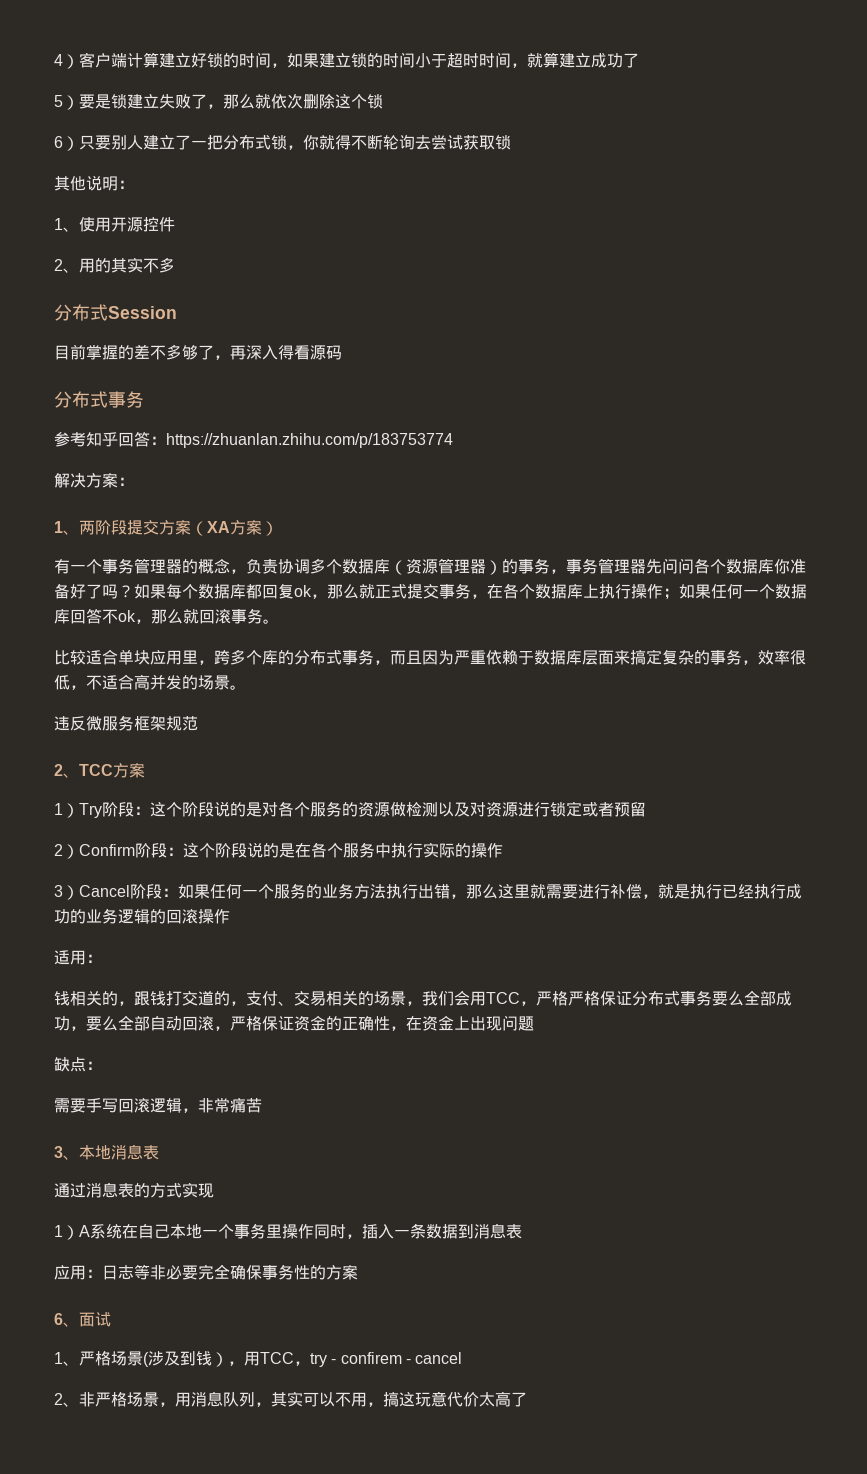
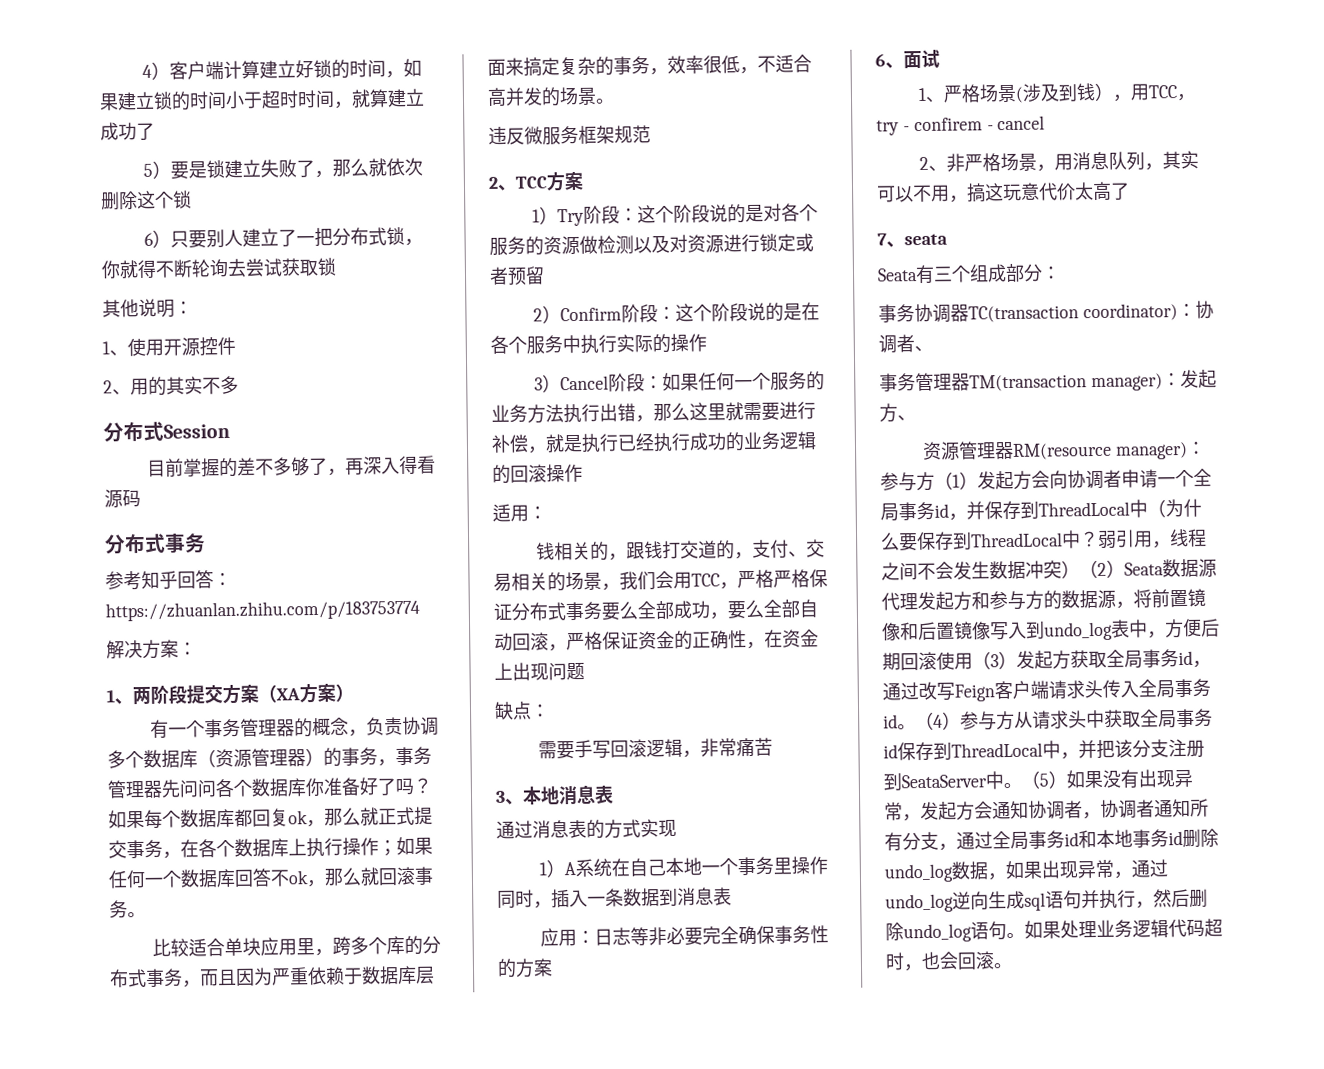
+ 7、seata
+ Seata有三个组成部分：
+ 事务协调器TC(transaction coordinator)：协调者、
+ 事务管理器TM(transaction manager)：发起方、
+ 资源管理器RM(resource manager)：参与方（1）发起方会向协调者申请一个全局事务id，并保存到ThreadLocal中（为什么要保存到ThreadLocal中？弱引用，线程之间不会发生数据冲突）（2）Seata数据源代理发起方和参与方的数据源，将前置镜像和后置镜像写入到undo_log表中，方便后期回滚使用（3）发起方获取全局事务id，通过改写Feign客户端请求头传入全局事务id。（4）参与方从请求头中获取全局事务id保存到ThreadLocal中，并把该分支注册到SeataServer中。（5）如果没有出现异常，发起方会通知协调者，协调者通知所有分支，通过全局事务id和本地事务id删除undo_log数据，如果出现异常，通过undo_log逆向生成sql语句并执行，然后删除undo_log语句。如果处理业务逻辑代码超时，也会回滚。

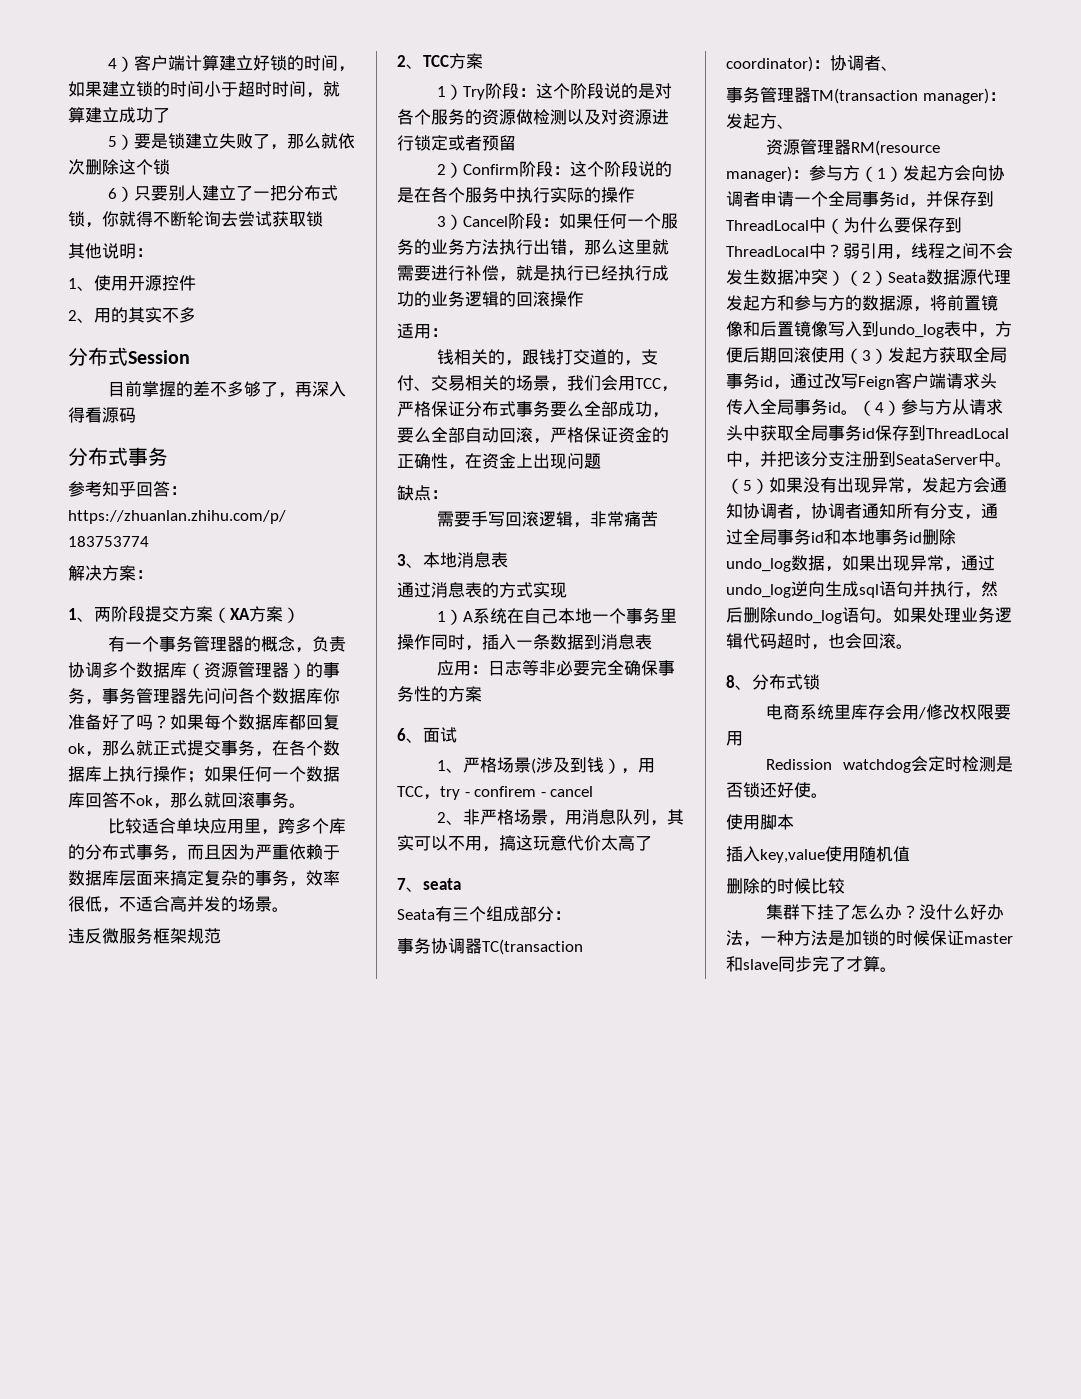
- 钱相关的，跟钱打交道的，支付、交易相关的场景，我们会用TCC，严格严格保证分布式事务要么全部成功，要么全部自动回滚，严格保证资金的正确性，在资金上出现问题
+ 钱相关的，跟钱打交道的，支付、交易相关的场景，我们会用TCC，严格保证分布式事务要么全部成功，要么全部自动回滚，严格保证资金的正确性，在资金上出现问题
+ 8、分布式锁
+ 电商系统里库存会用/修改权限要用
+ Redission watchdog会定时检测是否锁还好使。
+ 使用脚本
+ 插入key,value使用随机值
+ 删除的时候比较
+ 集群下挂了怎么办？没什么好办法，一种方法是加锁的时候保证master和slave同步完了才算。

